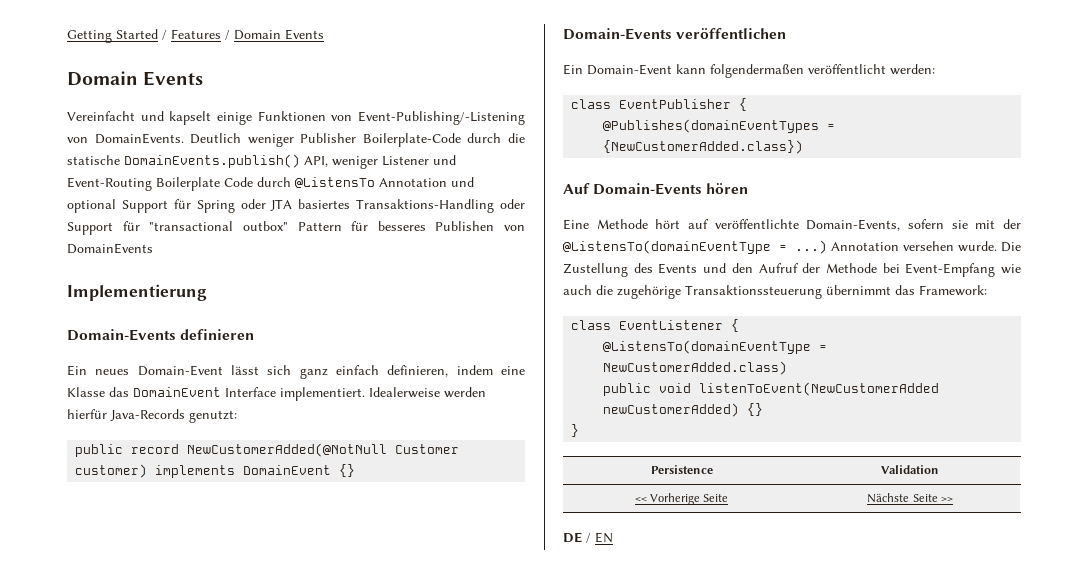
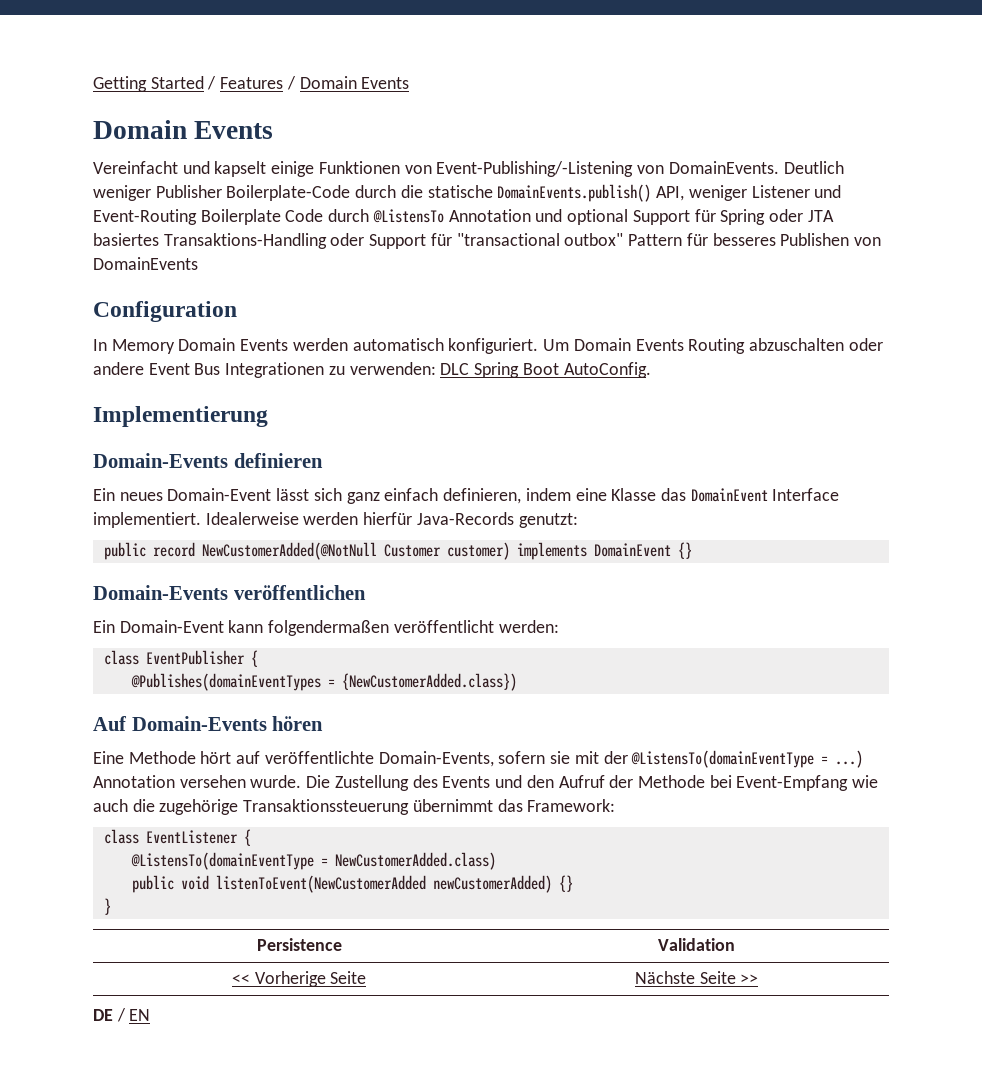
+ Configuration
+ In Memory Domain Events werden automatisch konfiguriert. Um Domain Events Routing abzuschalten oder andere Event Bus Integrationen zu verwenden: DLC Spring Boot AutoConfig.

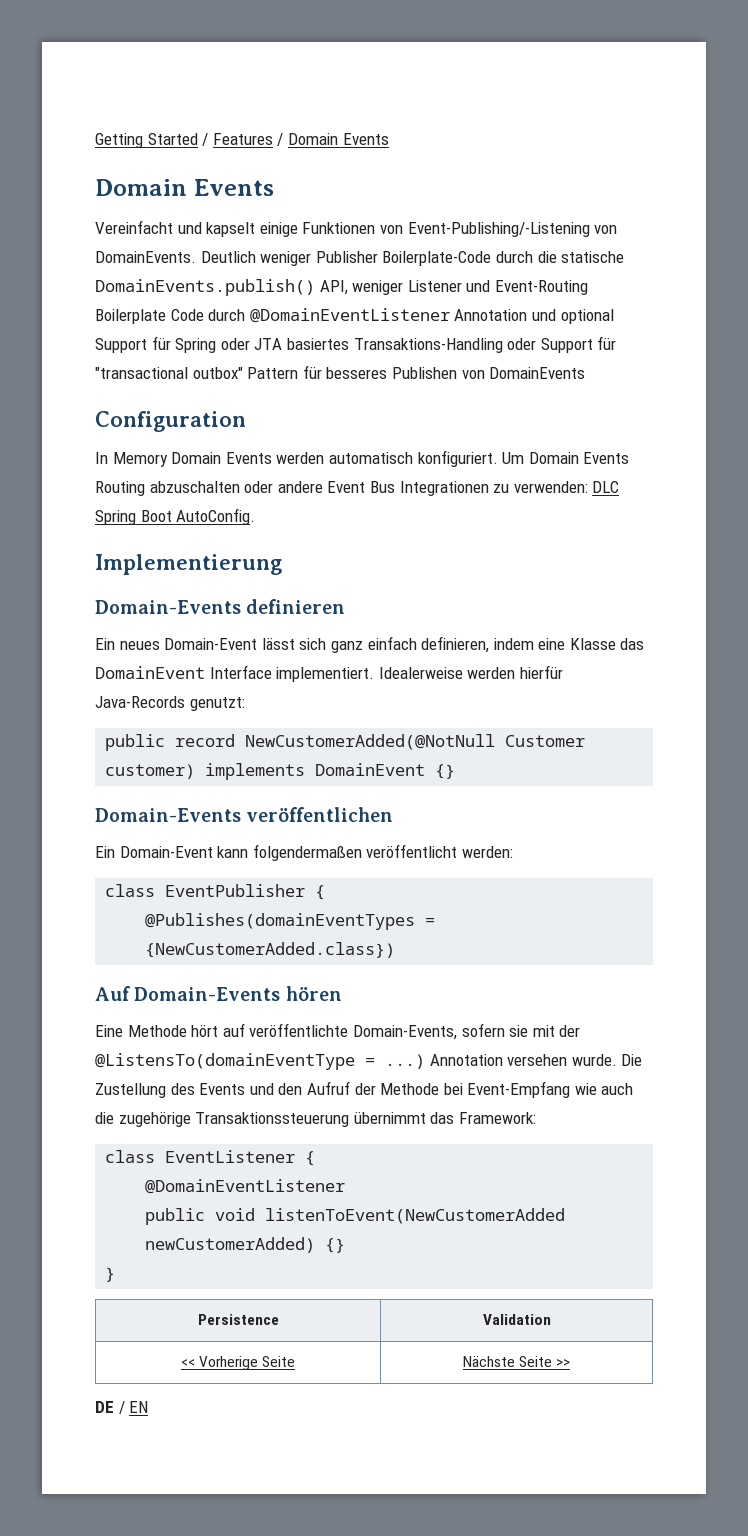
- Deutlich weniger Publisher Boilerplate-Code durch die statische DomainEvents.publish() API, weniger Listener und Event-Routing Boilerplate Code durch @ListensTo Annotation und optional Support für Spring oder JTA basiertes Transaktions-Handling oder Support für "transactional outbox" Pattern für besseres Publishen von DomainEvents
+ Deutlich weniger Publisher Boilerplate-Code durch die statische DomainEvents.publish() API, weniger Listener und Event-Routing Boilerplate Code durch @DomainEventListener Annotation und optional Support für Spring oder JTA basiertes Transaktions-Handling oder Support für "transactional outbox" Pattern für besseres Publishen von DomainEvents
  class EventListener {
- @ListensTo(domainEventType = NewCustomerAdded.class)
+ @DomainEventListener

